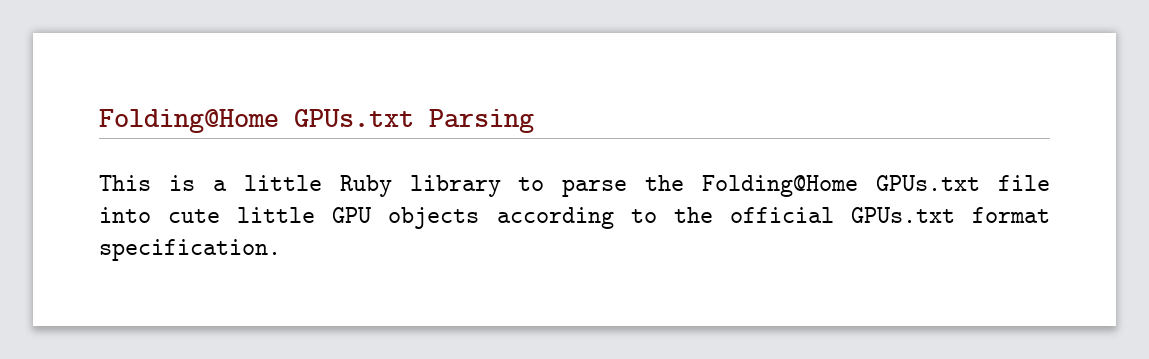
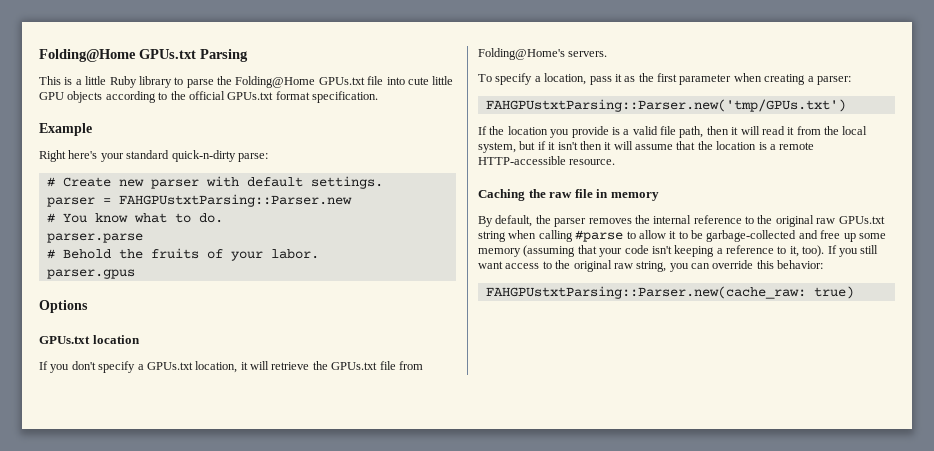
+ Example
+ Right here's your standard quick-n-dirty parse:
+ # Create new parser with default settings.
+ parser = FAHGPUstxtParsing::Parser.new
+ # You know what to do.
+ parser.parse
+ # Behold the fruits of your labor.
+ parser.gpus
+ Options
+ GPUs.txt location
+ If you don't specify a GPUs.txt location, it will retrieve the GPUs.txt file from Folding@Home's servers.
+ To specify a location, pass it as the first parameter when creating a parser:
+ FAHGPUstxtParsing::Parser.new('tmp/GPUs.txt')
+ If the location you provide is a valid file path, then it will read it from the local system, but if it isn't then it will assume that the location is a remote HTTP-accessible resource.
+ Caching the raw file in memory
+ By default, the parser removes the internal reference to the original raw GPUs.txt string when calling #parse to allow it to be garbage-collected and free up some memory (assuming that your code isn't keeping a reference to it, too). If you still want access to the original raw string, you can override this behavior:
+ FAHGPUstxtParsing::Parser.new(cache_raw: true)

